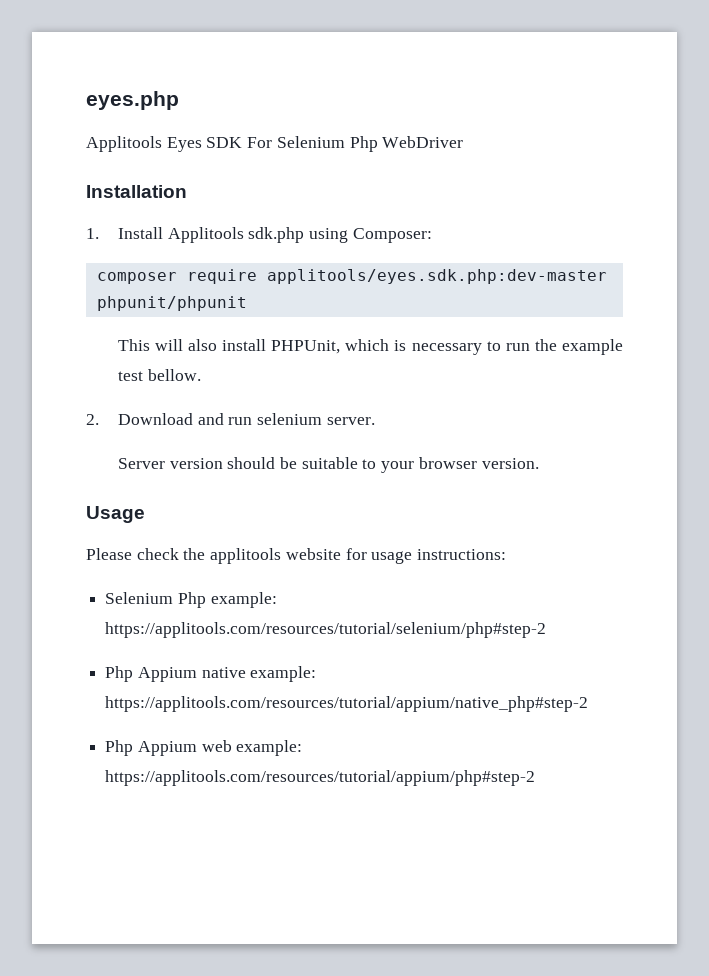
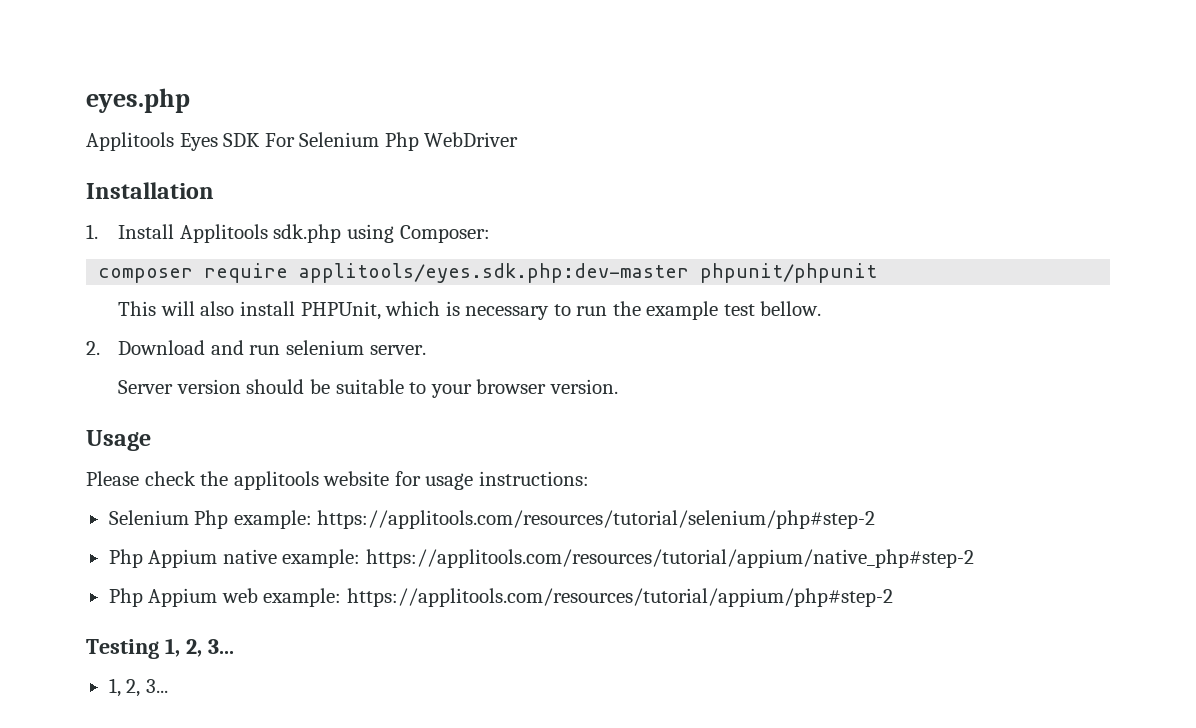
+ Testing 1, 2, 3...
+ 1, 2, 3...

